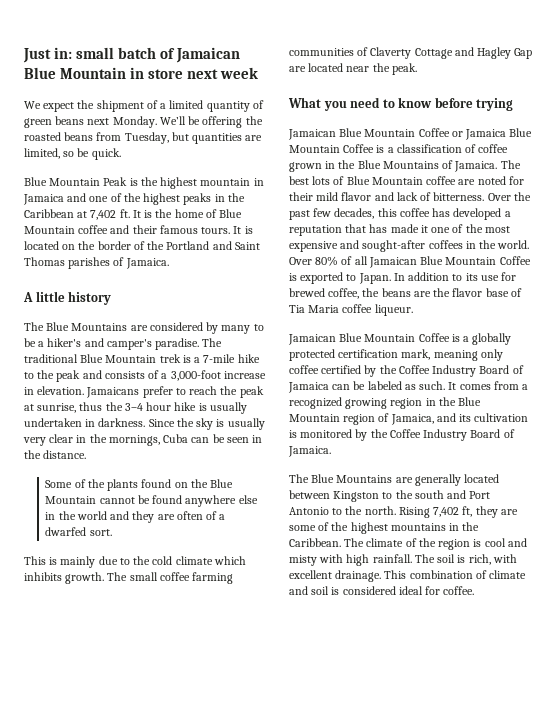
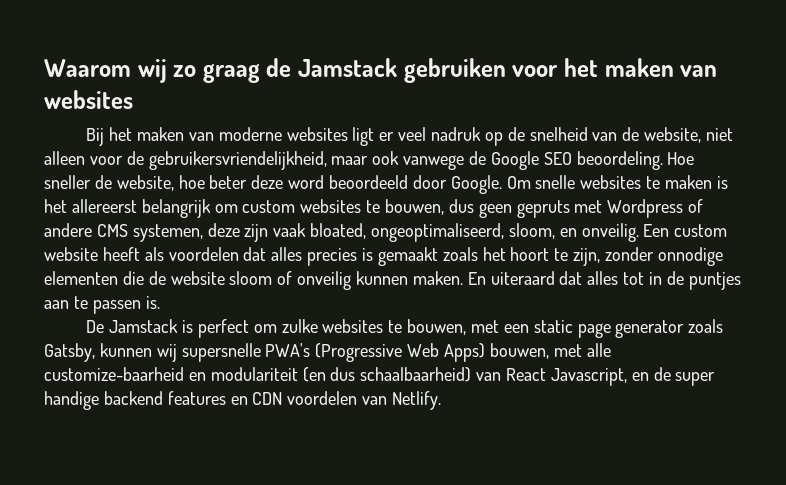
- Just in: small batch of Jamaican Blue Mountain in store next week
- We expect the shipment of a limited quantity of green beans next Monday. We’ll be offering the roasted beans from Tuesday, but quantities are limited, so be quick.
- Blue Mountain Peak is the highest mountain in Jamaica and one of the highest peaks in the Caribbean at 7,402 ft. It is the home of Blue Mountain coffee and their famous tours. It is located on the border of the Portland and Saint Thomas parishes of Jamaica.
- A little history
- The Blue Mountains are considered by many to be a hiker's and camper's paradise. The traditional Blue Mountain trek is a 7-mile hike to the peak and consists of a 3,000-foot increase in elevation. Jamaicans prefer to reach the peak at sunrise, thus the 3–4 hour hike is usually undertaken in darkness. Since the sky is usually very clear in the mornings, Cuba can be seen in the distance.
- Some of the plants found on the Blue Mountain cannot be found anywhere else in the world and they are often of a dwarfed sort.
- This is mainly due to the cold climate which inhibits growth. The small coffee farming communities of Claverty Cottage and Hagley Gap are located near the peak.
- What you need to know before trying
- Jamaican Blue Mountain Coffee or Jamaica Blue Mountain Coffee is a classification of coffee grown in the Blue Mountains of Jamaica. The best lots of Blue Mountain coffee are noted for their mild flavor and lack of bitterness. Over the past few decades, this coffee has developed a reputation that has made it one of the most expensive and sought-after coffees in the world. Over 80% of all Jamaican Blue Mountain Coffee is exported to Japan. In addition to its use for brewed coffee, the beans are the flavor base of Tia Maria coffee liqueur.
- Jamaican Blue Mountain Coffee is a globally protected certification mark, meaning only coffee certified by the Coffee Industry Board of Jamaica can be labeled as such. It comes from a recognized growing region in the Blue Mountain region of Jamaica, and its cultivation is monitored by the Coffee Industry Board of Jamaica.
- The Blue Mountains are generally located between Kingston to the south and Port Antonio to the north. Rising 7,402 ft, they are some of the highest mountains in the Caribbean. The climate of the region is cool and misty with high rainfall. The soil is rich, with excellent drainage. This combination of climate and soil is considered ideal for coffee.
+ Waarom wij zo graag de Jamstack gebruiken voor het maken van websites
+ Bij het maken van moderne websites ligt er veel nadruk op de snelheid van de website, niet alleen voor de gebruikersvriendelijkheid, maar ook vanwege de Google SEO beoordeling. Hoe sneller de website, hoe beter deze word beoordeeld door Google. Om snelle websites te maken is het allereerst belangrijk om custom websites te bouwen, dus geen gepruts met Wordpress of andere CMS systemen, deze zijn vaak bloated, ongeoptimaliseerd, sloom, en onveilig. Een custom website heeft als voordelen dat alles precies is gemaakt zoals het hoort te zijn, zonder onnodige elementen die de website sloom of onveilig kunnen maken. En uiteraard dat alles tot in de puntjes aan te passen is.
+ De Jamstack is perfect om zulke websites te bouwen, met een static page generator zoals Gatsby, kunnen wij supersnelle PWA's (Progressive Web Apps) bouwen, met alle customize-baarheid en modulariteit (en dus schaalbaarheid) van React Javascript, en de super handige backend features en CDN voordelen van Netlify.

